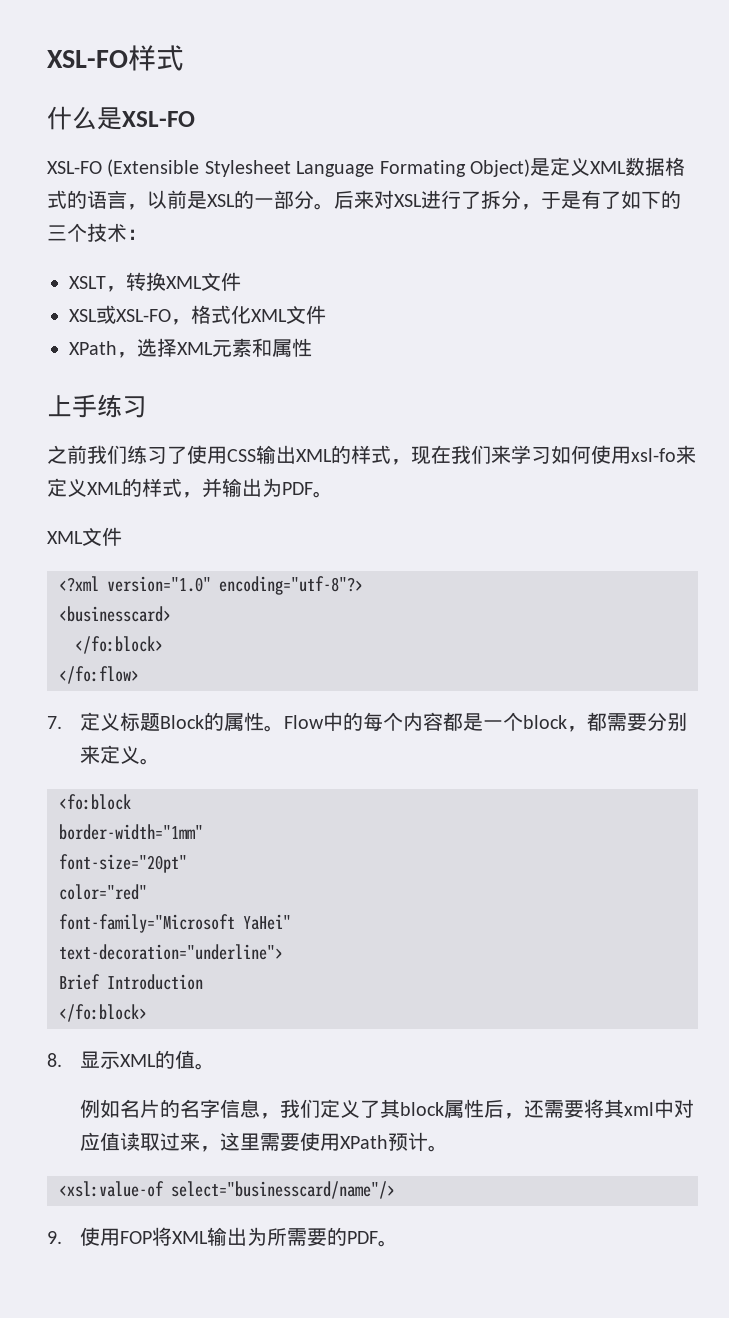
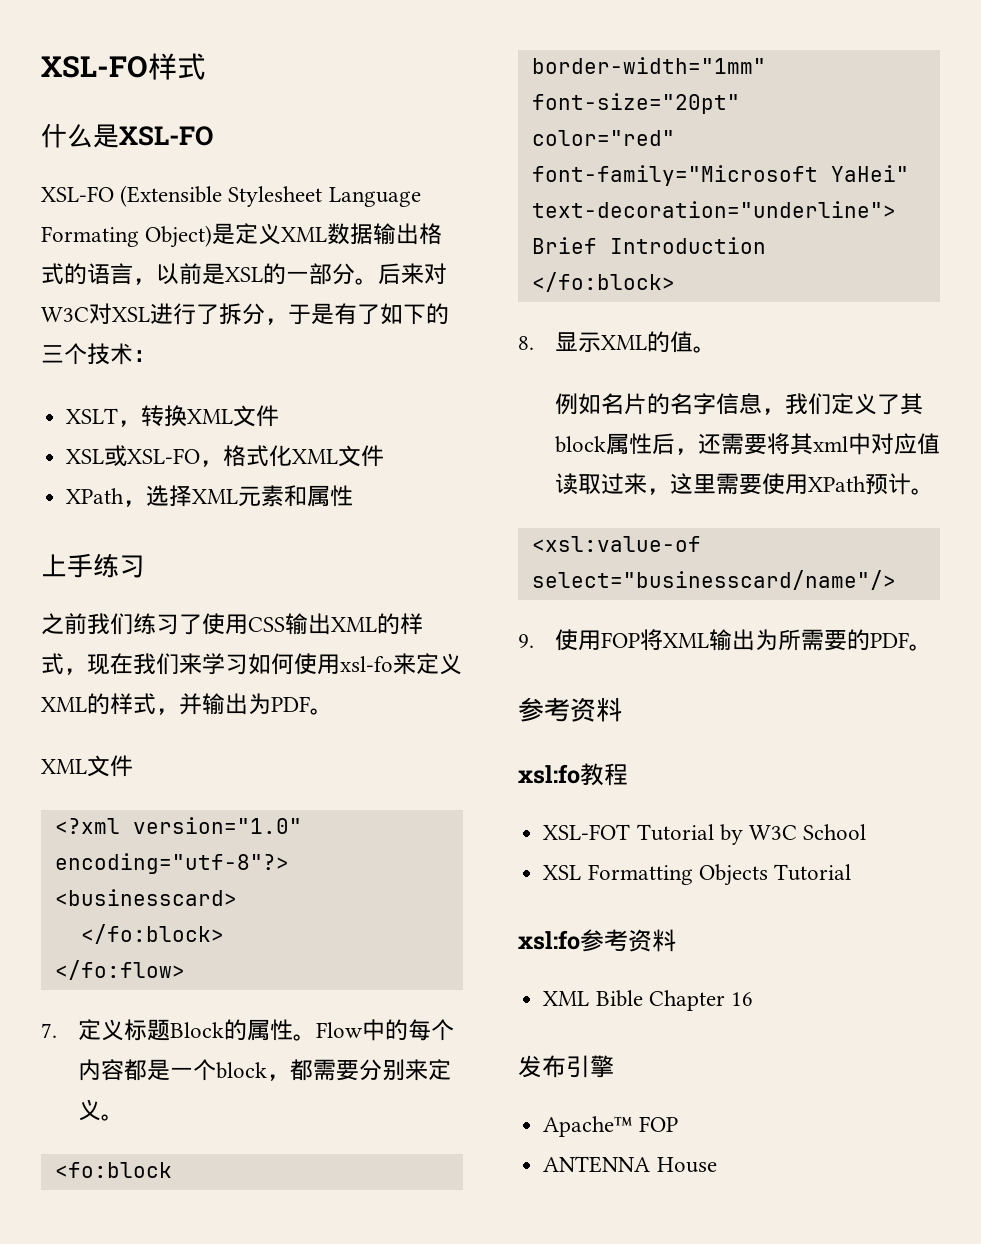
- XSL-FO (Extensible Stylesheet Language Formating Object)是定义XML数据格式的语言，以前是XSL的一部分。
+ XSL-FO (Extensible Stylesheet Language Formating Object)是定义XML数据输出格式的语言，以前是XSL的一部分。
- 后来对XSL进行了拆分，于是有了如下的三个技术：
+ 后来对W3C对XSL进行了拆分，于是有了如下的三个技术：
  9.使用FOP将XML输出为所需要的PDF。
+ 参考资料
+ xsl:fo教程
+ XSL-FOT Tutorial by W3C School
+ XSL Formatting Objects Tutorial
+ xsl:fo参考资料
+ XML Bible Chapter 16
+ 发布引擎
+ Apache™ FOP
+ ANTENNA House

